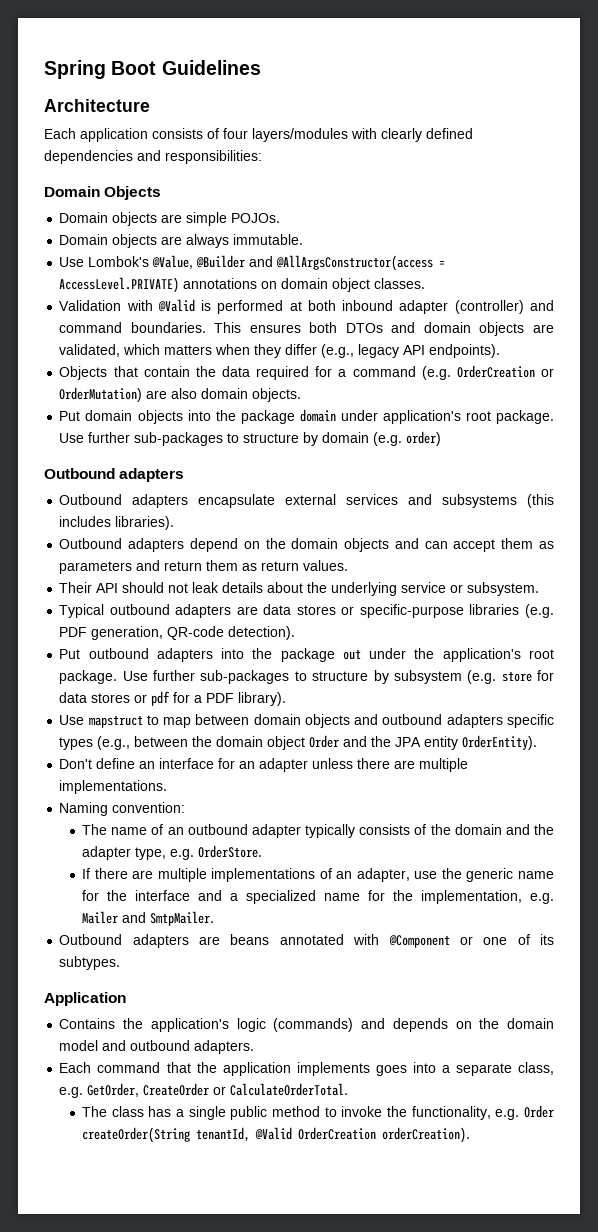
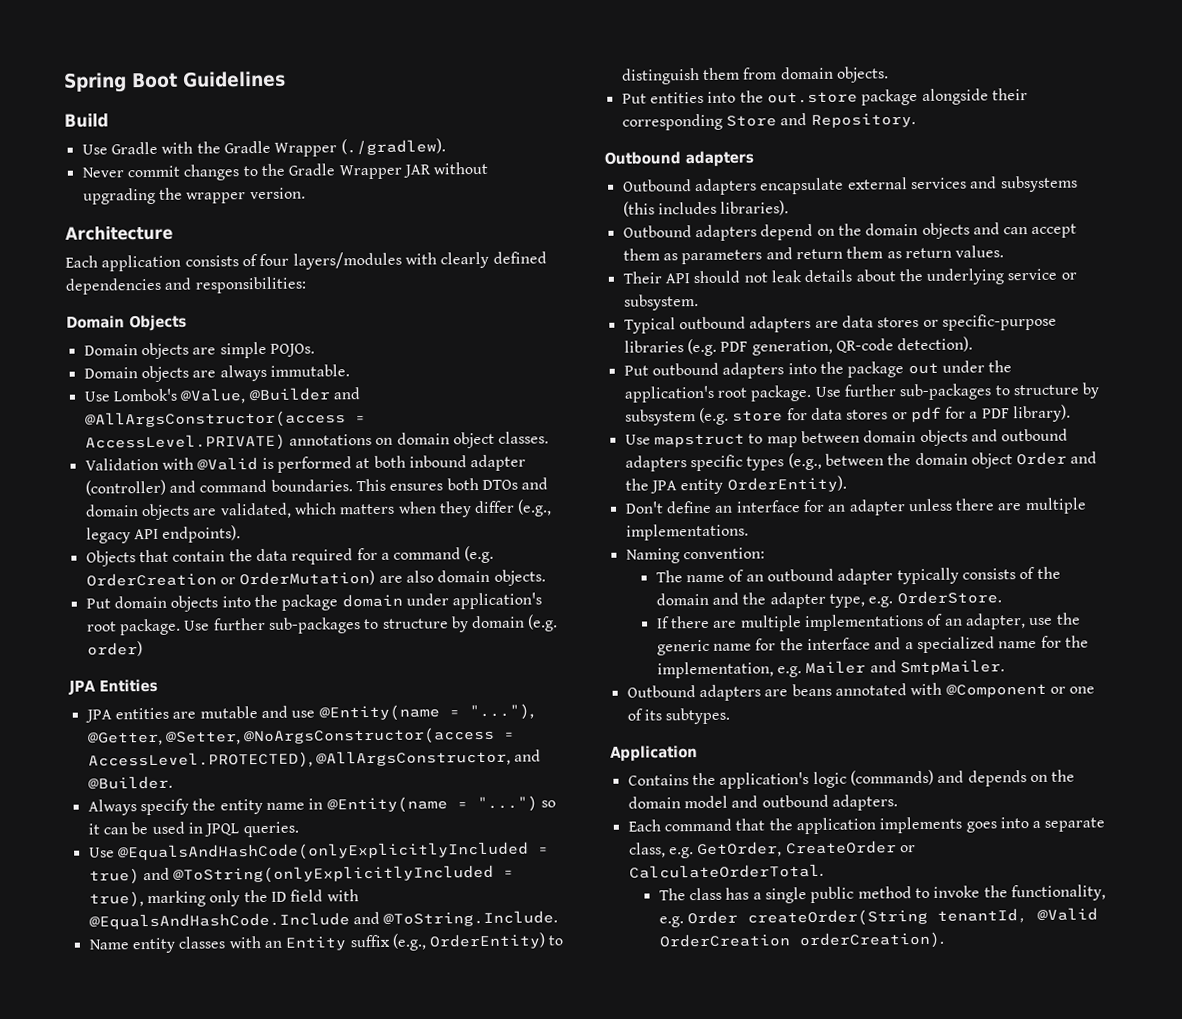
+ Build
+ Use Gradle with the Gradle Wrapper (./gradlew).
+ Never commit changes to the Gradle Wrapper JAR without upgrading the wrapper version.
+ JPA Entities
+ JPA entities are mutable and use @Entity(name = "..."), @Getter, @Setter, @NoArgsConstructor(access = AccessLevel.PROTECTED), @AllArgsConstructor, and @Builder.
+ Always specify the entity name in @Entity(name = "...") so it can be used in JPQL queries.
+ Use @EqualsAndHashCode(onlyExplicitlyIncluded = true) and @ToString(onlyExplicitlyIncluded = true), marking only the ID field with @EqualsAndHashCode.Include and @ToString.Include.
+ Name entity classes with an Entity suffix (e.g., OrderEntity) to distinguish them from domain objects.
+ Put entities into the out.store package alongside their corresponding Store and Repository.

